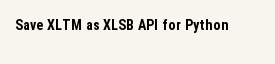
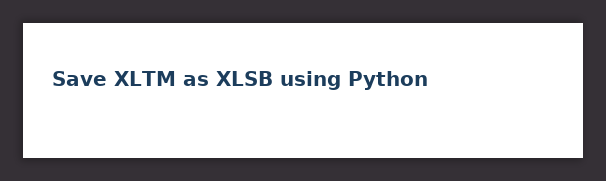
- Save XLTM as XLSB API for Python
+ Save XLTM as XLSB using Python

